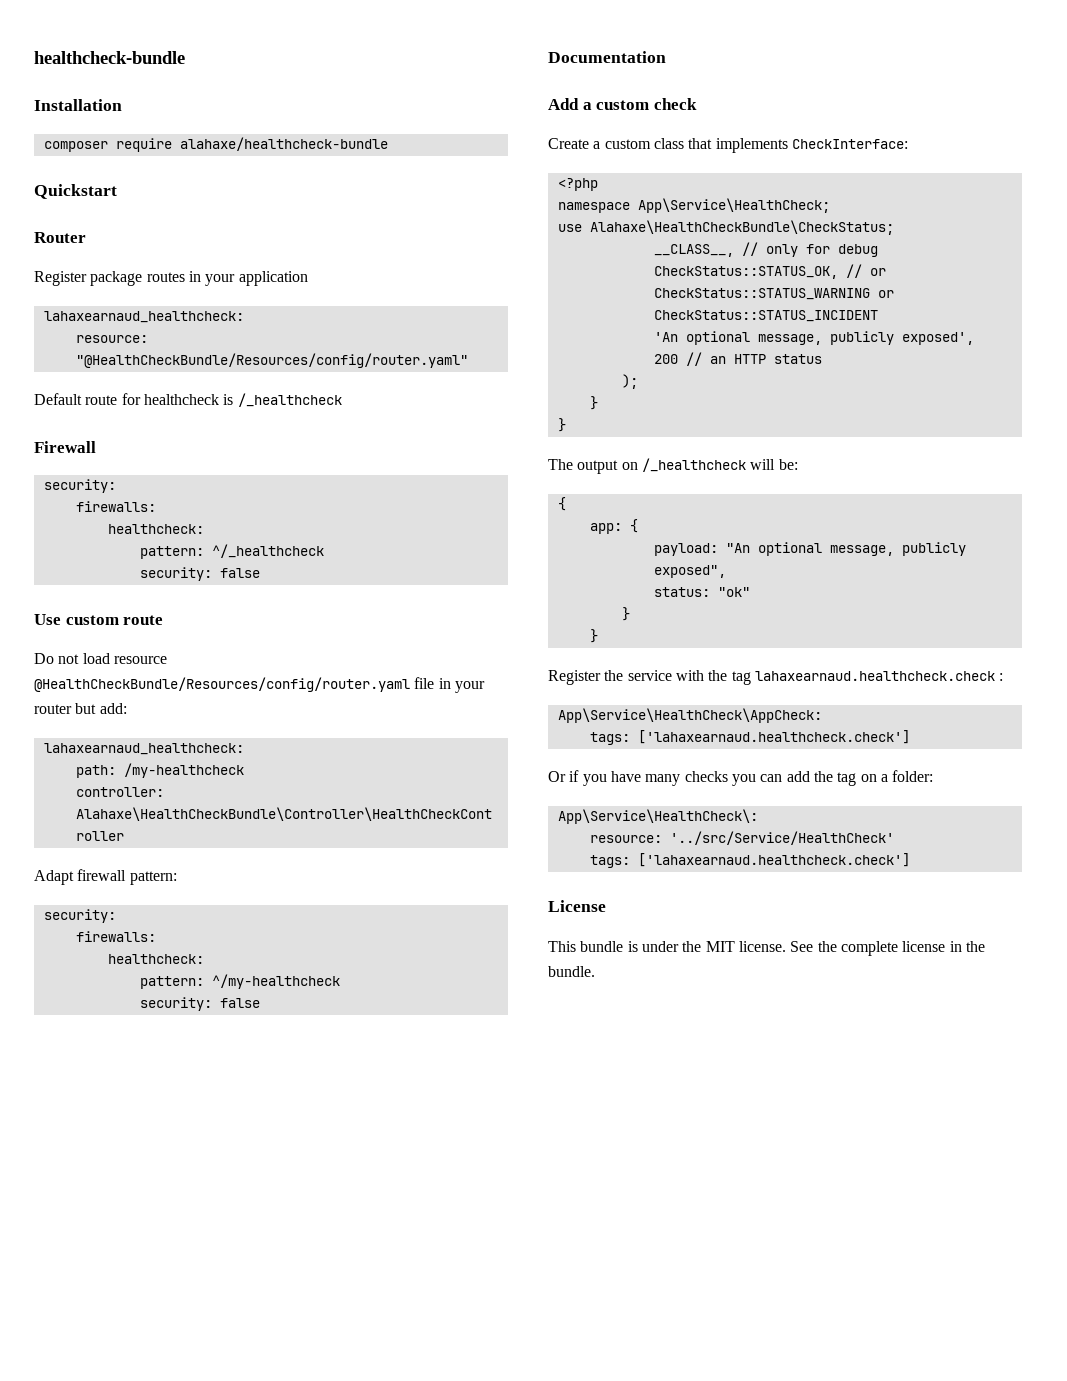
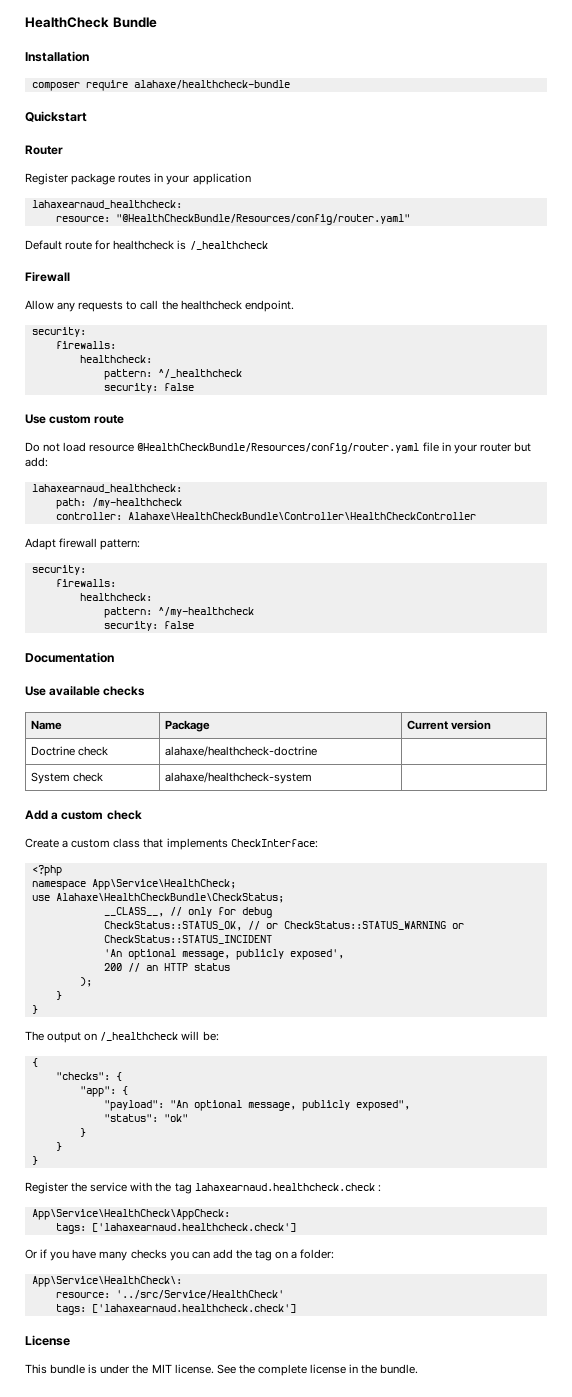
- healthcheck-bundle
+ HealthCheck Bundle
+ Allow any requests to call the healthcheck endpoint.
+ Use available checks
+ Name | Package | Current version
+ Doctrine check | alahaxe/healthcheck-doctrine |
+ System check | alahaxe/healthcheck-system |
- app: {
- payload: "An optional message, publicly exposed",
+ "checks": {
+ "app": {
+ "payload": "An optional message, publicly exposed",
- status: "ok"
+ "status": "ok"
+ }

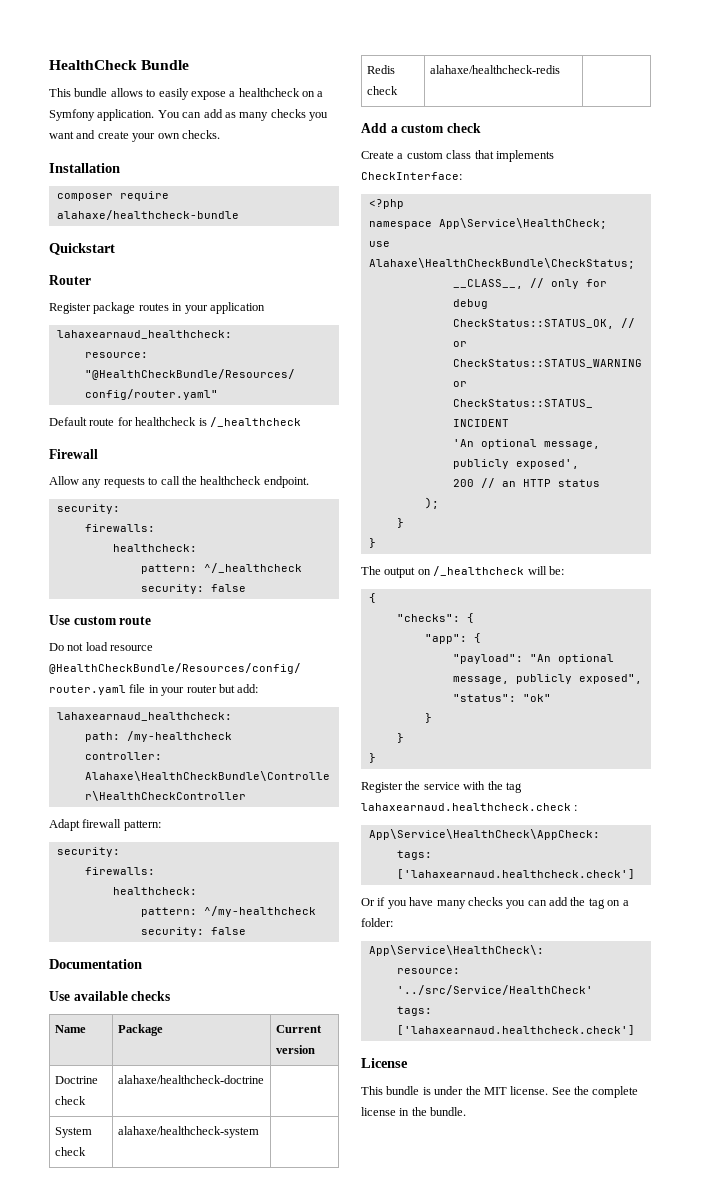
+ This bundle allows to easily expose a healthcheck on a Symfony application. You can add as many checks you want and create your own checks.
+ Redis check | alahaxe/healthcheck-redis |

